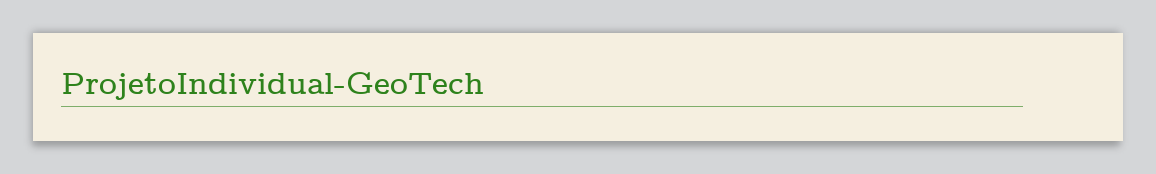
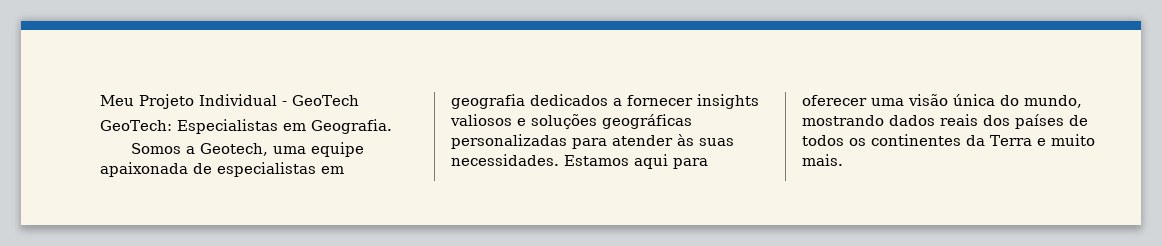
- ProjetoIndividual-GeoTech
+ Meu Projeto Individual - GeoTech
+ GeoTech: Especialistas em Geografia.
+ Somos a Geotech, uma equipe apaixonada de especialistas em geografia dedicados a fornecer insights valiosos e soluções geográficas personalizadas para atender às suas necessidades. Estamos aqui para oferecer uma visão única do mundo, mostrando dados reais dos países de todos os continentes da Terra e muito mais.

